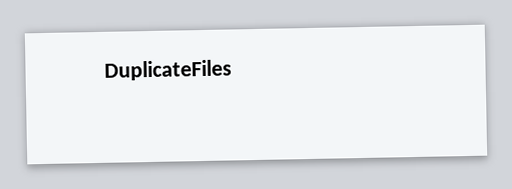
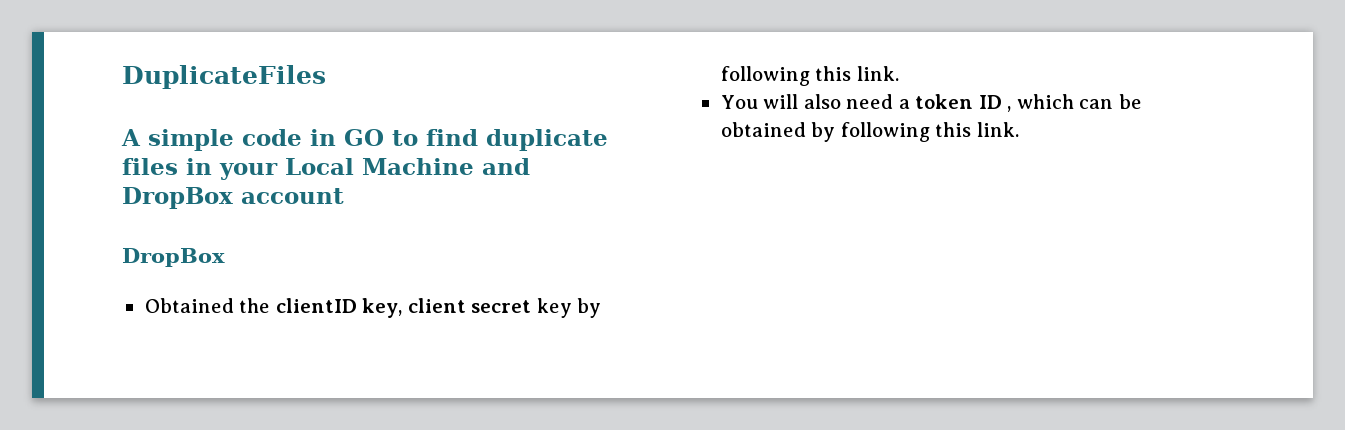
+ A simple code in GO to find duplicate files in your Local Machine and DropBox account
+ DropBox
+ Obtained the clientID key, client secret key by following this link.
+ You will also need a token ID , which can be obtained by following this link.

